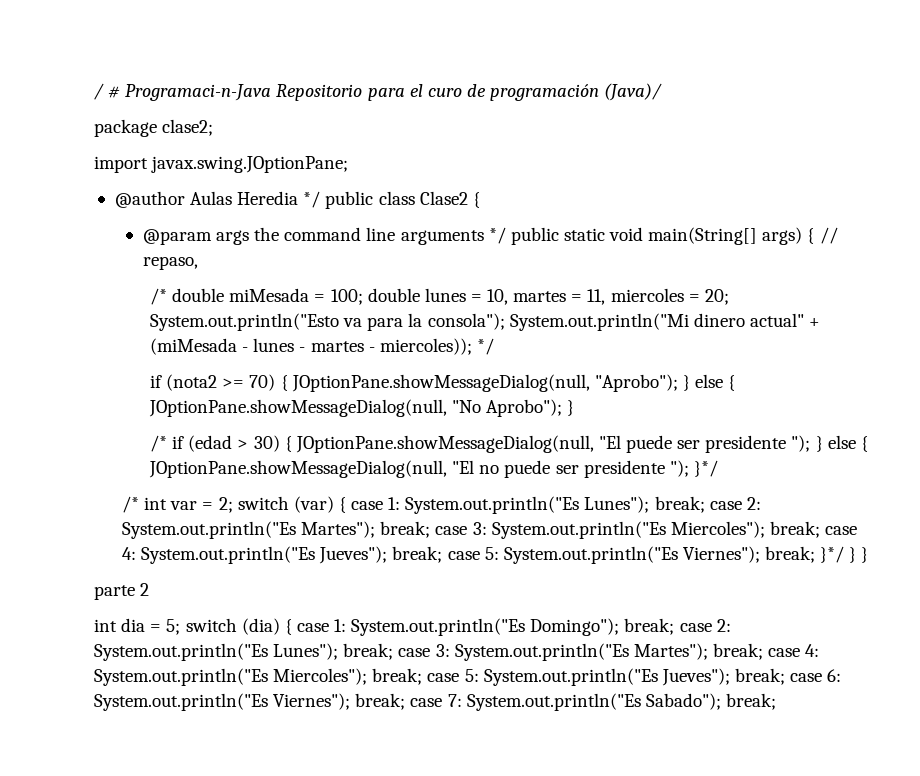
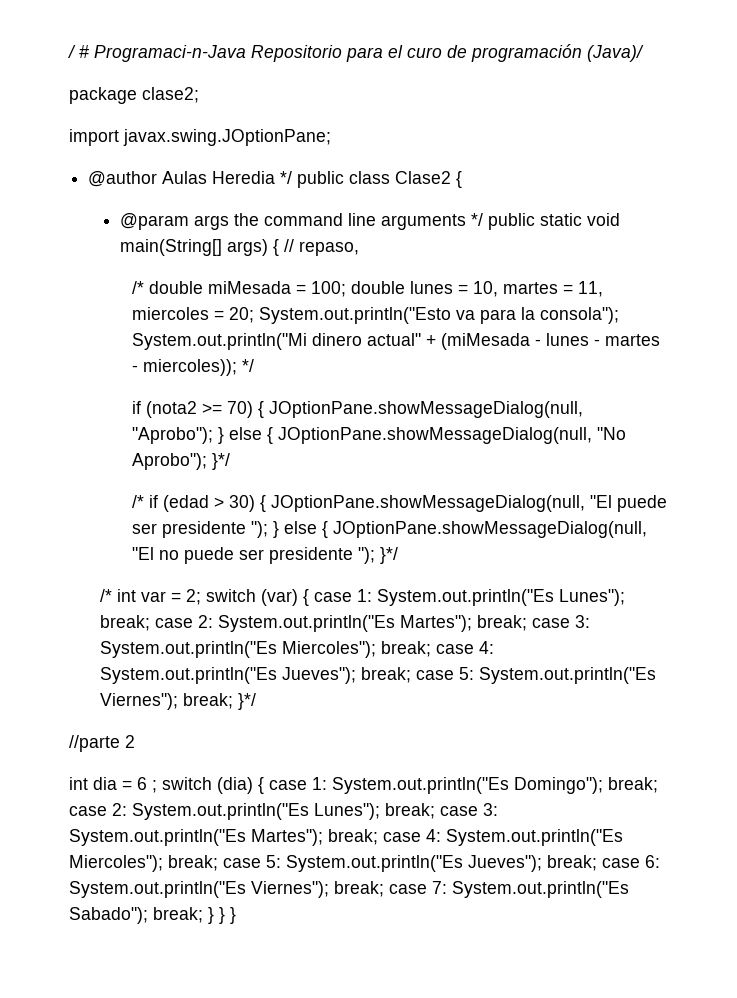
- if (nota2 >= 70) { JOptionPane.showMessageDialog(null, "Aprobo"); } else { JOptionPane.showMessageDialog(null, "No Aprobo"); }
+ if (nota2 >= 70) { JOptionPane.showMessageDialog(null, "Aprobo"); } else { JOptionPane.showMessageDialog(null, "No Aprobo"); }*/
- /* int var = 2; switch (var) { case 1: System.out.println("Es Lunes"); break; case 2: System.out.println("Es Martes"); break; case 3: System.out.println("Es Miercoles"); break; case 4: System.out.println("Es Jueves"); break; case 5: System.out.println("Es Viernes"); break; }*/ } }
- parte 2
+ /* int var = 2; switch (var) { case 1: System.out.println("Es Lunes"); break; case 2: System.out.println("Es Martes"); break; case 3: System.out.println("Es Miercoles"); break; case 4: System.out.println("Es Jueves"); break; case 5: System.out.println("Es Viernes"); break; }*/
+ //parte 2
- int dia = 5; switch (dia) { case 1: System.out.println("Es Domingo"); break; case 2: System.out.println("Es Lunes"); break; case 3: System.out.println("Es Martes"); break; case 4: System.out.println("Es Miercoles"); break; case 5: System.out.println("Es Jueves"); break; case 6: System.out.println("Es Viernes"); break; case 7: System.out.println("Es Sabado"); break;
+ int dia = 6 ; switch (dia) { case 1: System.out.println("Es Domingo"); break; case 2: System.out.println("Es Lunes"); break; case 3: System.out.println("Es Martes"); break; case 4: System.out.println("Es Miercoles"); break; case 5: System.out.println("Es Jueves"); break; case 6: System.out.println("Es Viernes"); break; case 7: System.out.println("Es Sabado"); break; } } }

